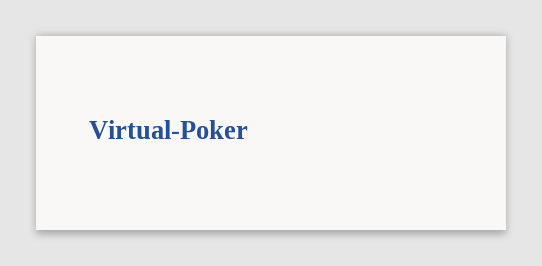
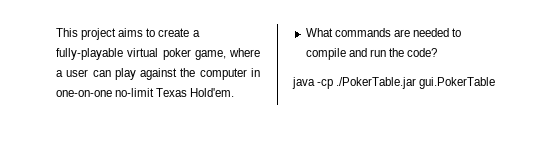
- Virtual-Poker
+ This project aims to create a fully-playable virtual poker game, where a user can play against the computer in one-on-one no-limit Texas Hold'em.
+ What commands are needed to compile and run the code?
+ java -cp ./PokerTable.jar gui.PokerTable

